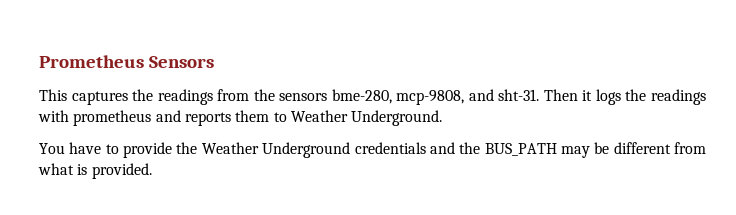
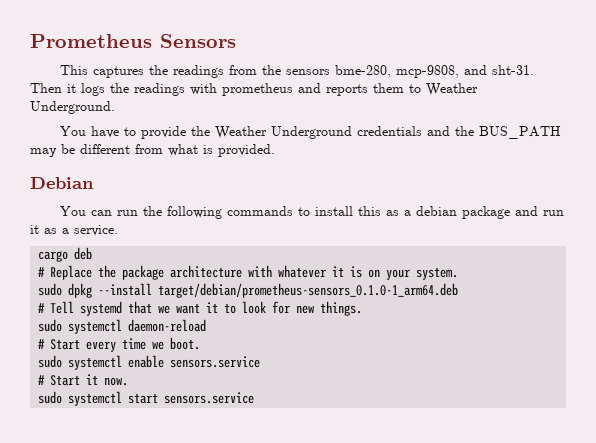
+ Debian
+ You can run the following commands to install this as a debian package and run it as a service.
+ cargo deb
+ # Replace the package architecture with whatever it is on your system.
+ sudo dpkg --install target/debian/prometheus-sensors_0.1.0-1_arm64.deb
+ # Tell systemd that we want it to look for new things.
+ sudo systemctl daemon-reload
+ # Start every time we boot.
+ sudo systemctl enable sensors.service
+ # Start it now.
+ sudo systemctl start sensors.service

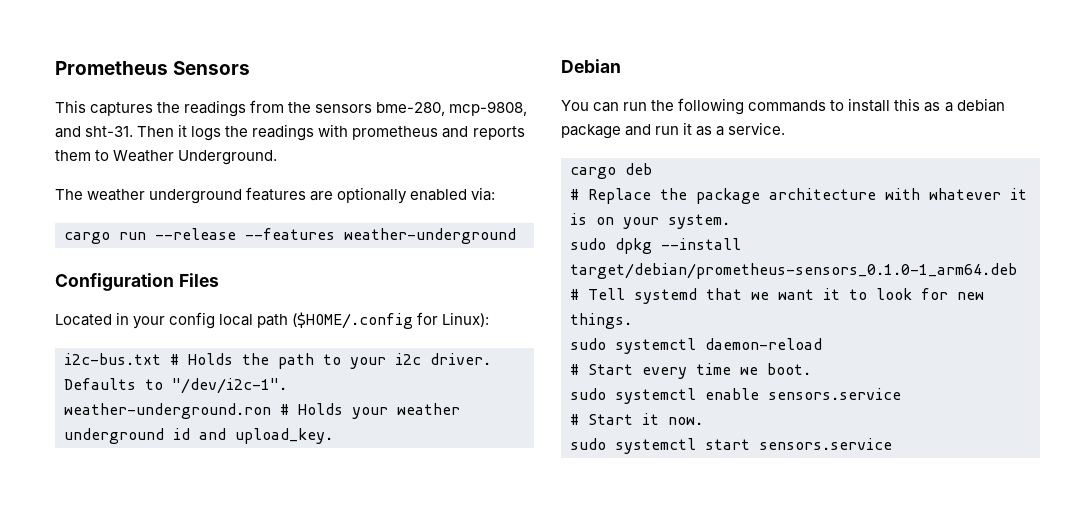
- You have to provide the Weather Underground credentials and the BUS_PATH may be different from what is provided.
+ The weather underground features are optionally enabled via:
+ cargo run --release --features weather-underground
+ Configuration Files
+ Located in your config local path ($HOME/.config for Linux):
+ i2c-bus.txt # Holds the path to your i2c driver. Defaults to "/dev/i2c-1".
+ weather-underground.ron # Holds your weather underground id and upload_key.

